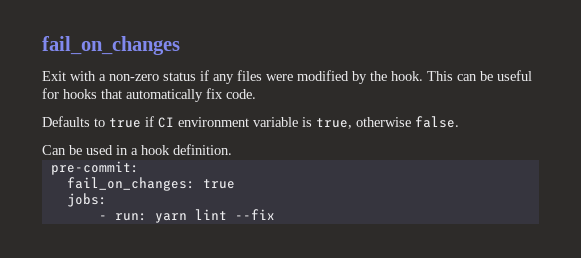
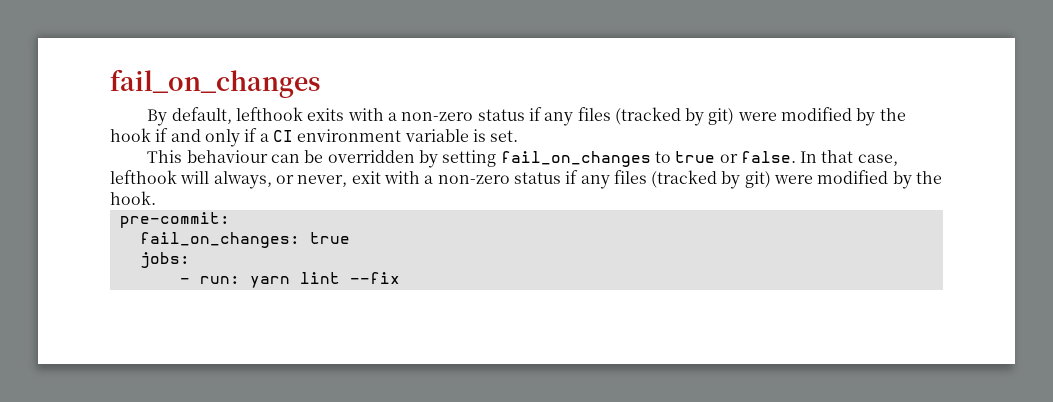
- Exit with a non-zero status if any files were modified by the hook. This can be useful for hooks that automatically fix code.
- Defaults to true if CI environment variable is true, otherwise false.
- Can be used in a hook definition.
+ By default, lefthook exits with a non-zero status if any files (tracked by git) were modified by the hook if and only if a CI environment variable is set.
+ This behaviour can be overridden by setting fail_on_changes to true or false. In that case, lefthook will always, or never, exit with a non-zero status if any files (tracked by git) were modified by the hook.

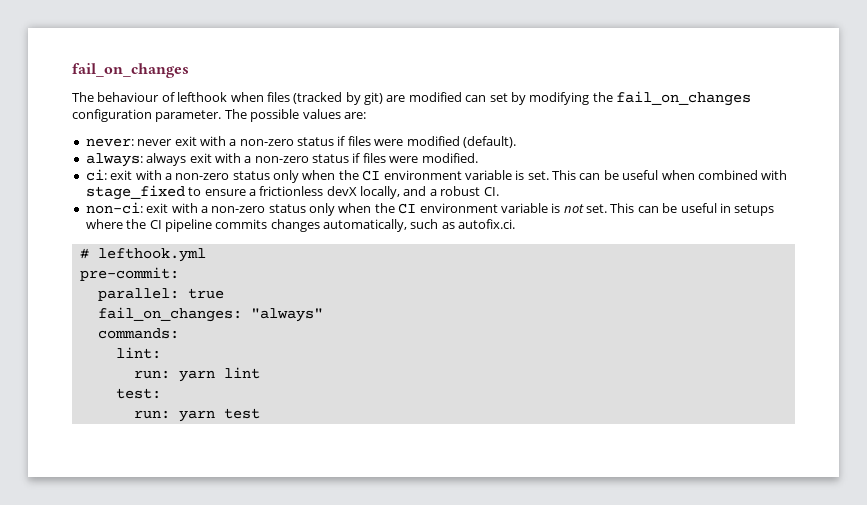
- By default, lefthook exits with a non-zero status if any files (tracked by git) were modified by the hook if and only if a CI environment variable is set.
- This behaviour can be overridden by setting fail_on_changes to true or false. In that case, lefthook will always, or never, exit with a non-zero status if any files (tracked by git) were modified by the hook.
+ The behaviour of lefthook when files (tracked by git) are modified can set by modifying the fail_on_changes configuration parameter. The possible values are:
+ never: never exit with a non-zero status if files were modified (default).
+ always: always exit with a non-zero status if files were modified.
+ ci: exit with a non-zero status only when the CI environment variable is set. This can be useful when combined with stage_fixed to ensure a frictionless devX locally, and a robust CI.
+ non-ci: exit with a non-zero status only when the CI environment variable is not set. This can be useful in setups where the CI pipeline commits changes automatically, such as autofix.ci.
+ # lefthook.yml
- fail_on_changes: true
+ parallel: true
- jobs:
- - run: yarn lint --fix
+ fail_on_changes: "always"
+ commands:
+ lint:
+ run: yarn lint
+ test:
+ run: yarn test

